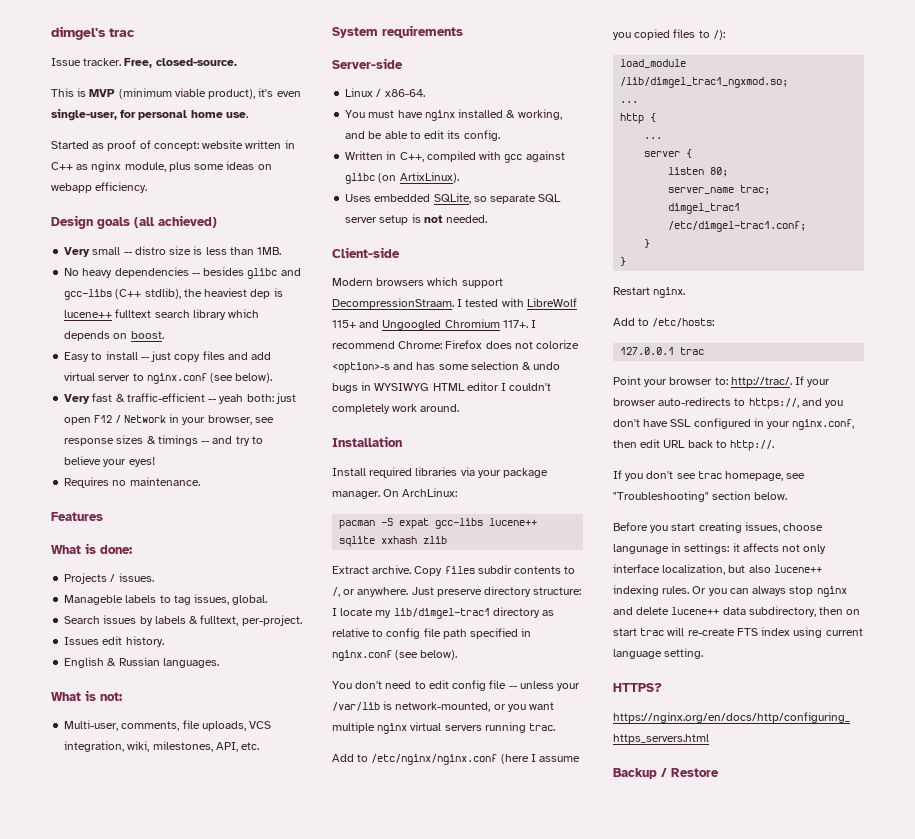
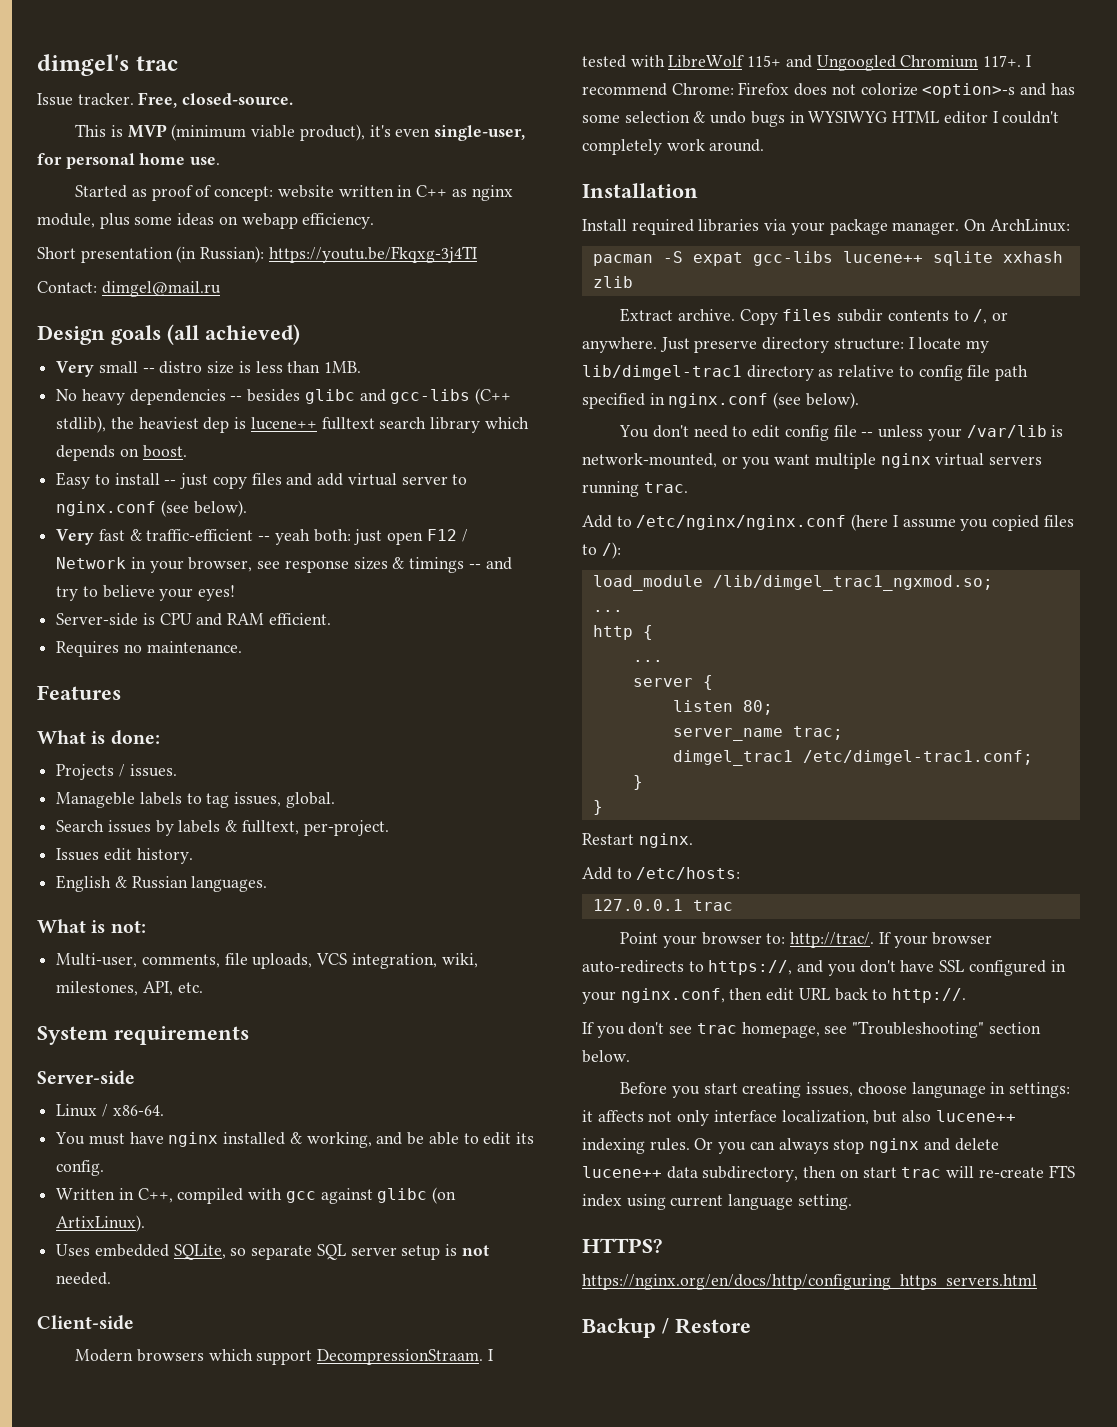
+ Short presentation (in Russian): https://youtu.be/Fkqxg-3j4TI
+ Contact: dimgel@mail.ru
+ Server-side is CPU and RAM efficient.

